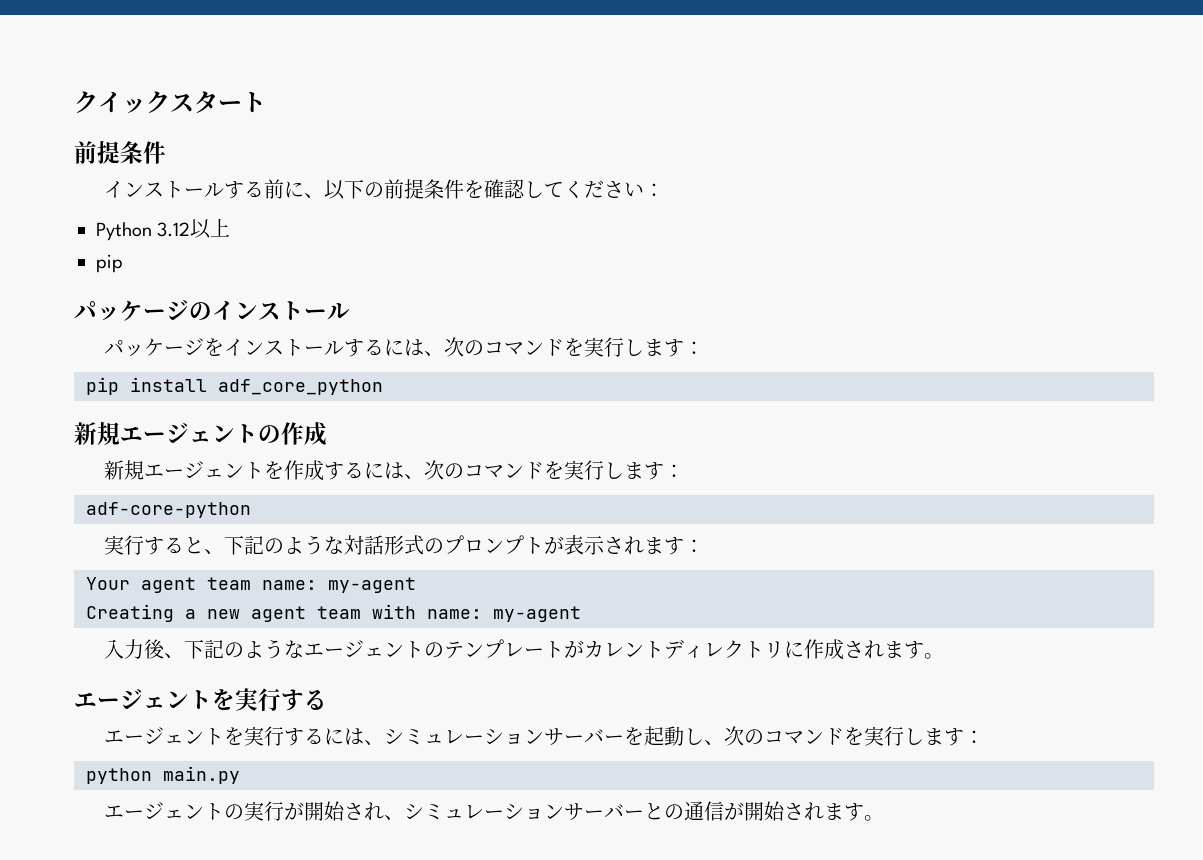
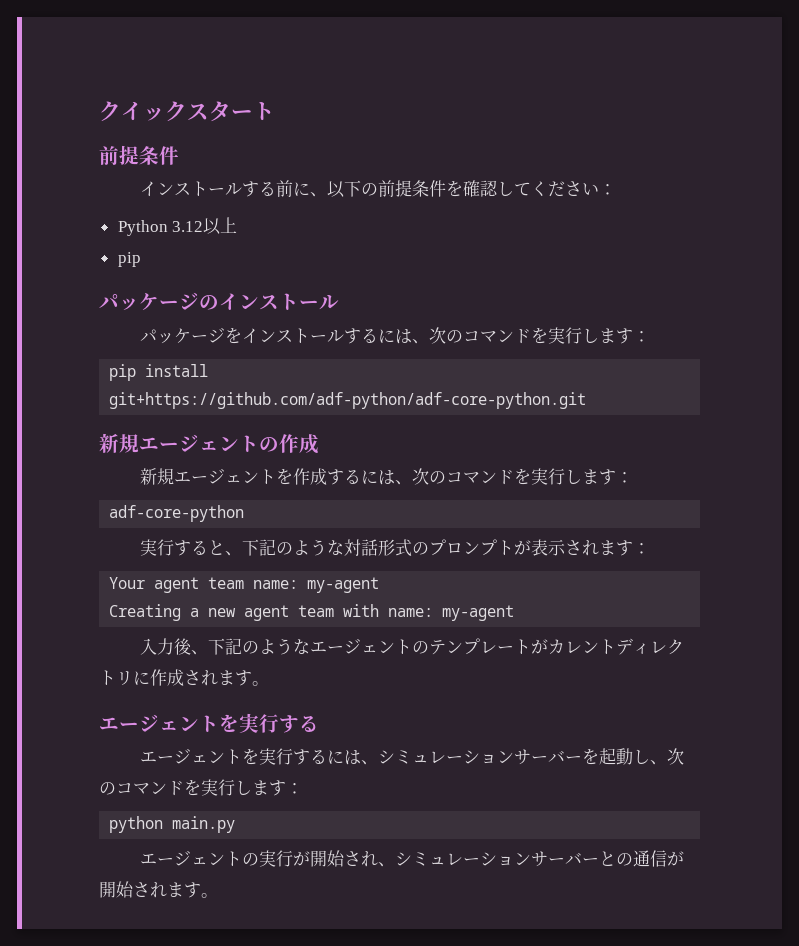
- pip install adf_core_python
+ pip install git+https://github.com/adf-python/adf-core-python.git

